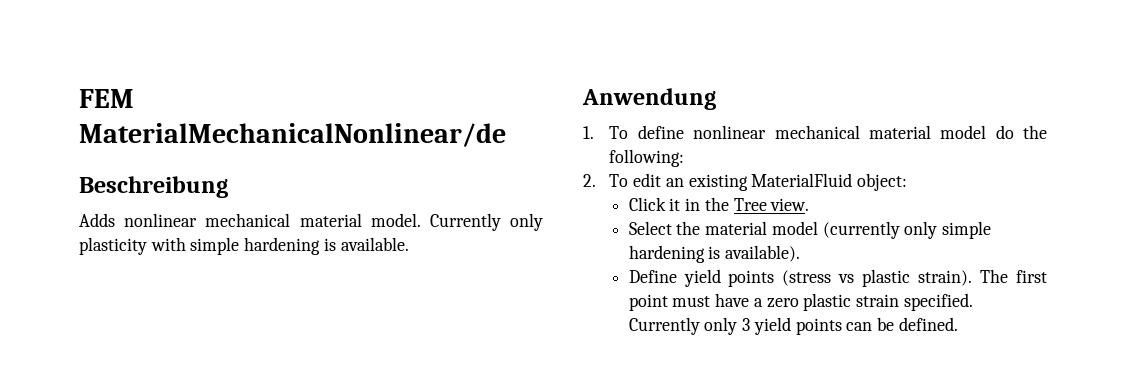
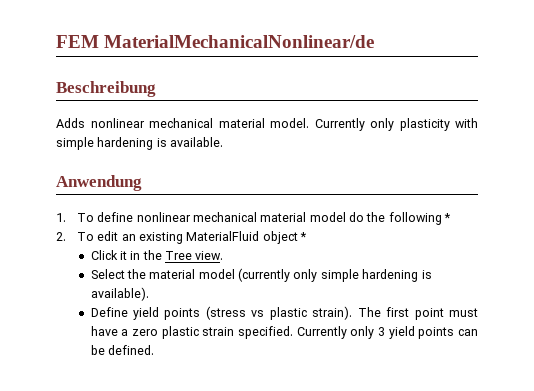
- 1. To define nonlinear mechanical material model do the following:
+ 1. To define nonlinear mechanical material model do the following *
- 2. To edit an existing MaterialFluid object:
+ 2. To edit an existing MaterialFluid object *

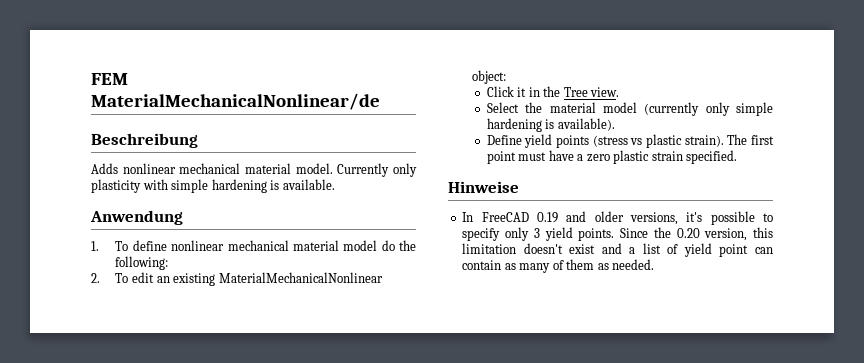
- 1. To define nonlinear mechanical material model do the following *
+ 1. To define nonlinear mechanical material model do the following:
- 2. To edit an existing MaterialFluid object *
+ 2. To edit an existing MaterialMechanicalNonlinear object:
- The first point must have a zero plastic strain specified. Currently only 3 yield points can be defined.
+ The first point must have a zero plastic strain specified.
+ Hinweise
+ In FreeCAD 0.19 and older versions, it's possible to specify only 3 yield points. Since the 0.20 version, this limitation doesn't exist and a list of yield point can contain as many of them as needed.

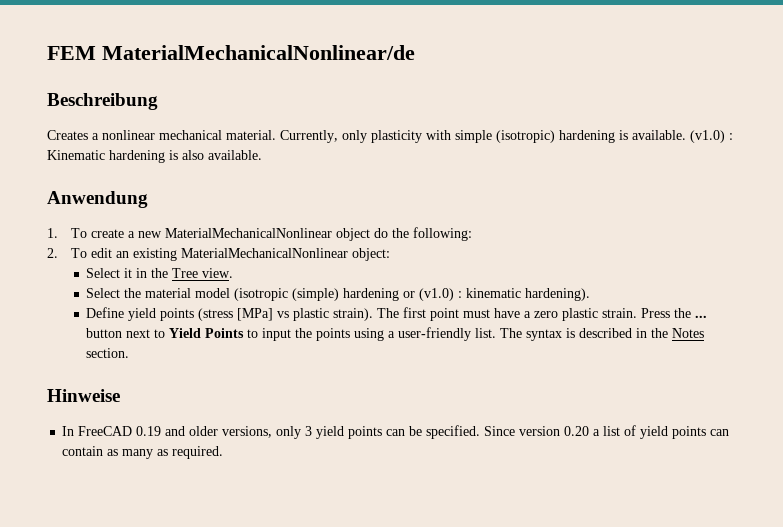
- Adds nonlinear mechanical material model. Currently only plasticity with simple hardening is available.
+ Creates a nonlinear mechanical material. Currently, only plasticity with simple (isotropic) hardening is available. (v1.0) : Kinematic hardening is also available.
  Anwendung
- 1. To define nonlinear mechanical material model do the following:
+ 1. To create a new MaterialMechanicalNonlinear object do the following:
- Click it in the Tree view.
+ Select it in the Tree view.
- Select the material model (currently only simple hardening is available).
+ Select the material model (isotropic (simple) hardening or (v1.0) : kinematic hardening).
- Define yield points (stress vs plastic strain).
+ Define yield points (stress [MPa] vs plastic strain).
- The first point must have a zero plastic strain specified.
+ The first point must have a zero plastic strain. Press the ... button next to Yield Points to input the points using a user-friendly list. The syntax is described in the Notes section.
- In FreeCAD 0.19 and older versions, it's possible to specify only 3 yield points. Since the 0.20 version, this limitation doesn't exist and a list of yield point can contain as many of them as needed.
+ In FreeCAD 0.19 and older versions, only 3 yield points can be specified. Since version 0.20 a list of yield points can contain as many as required.

